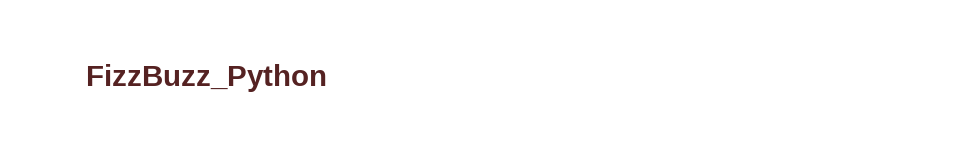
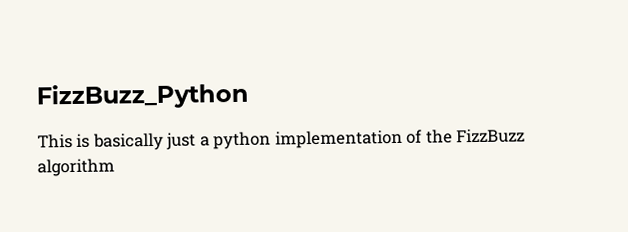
+ This is basically just a python implementation of the FizzBuzz algorithm

